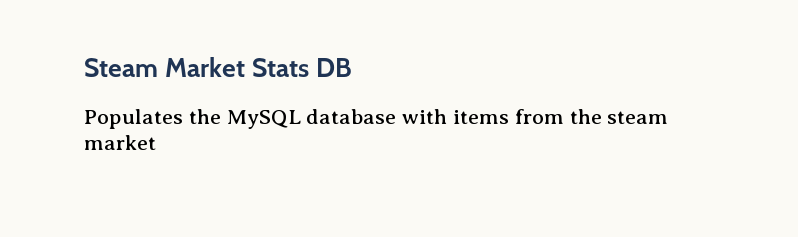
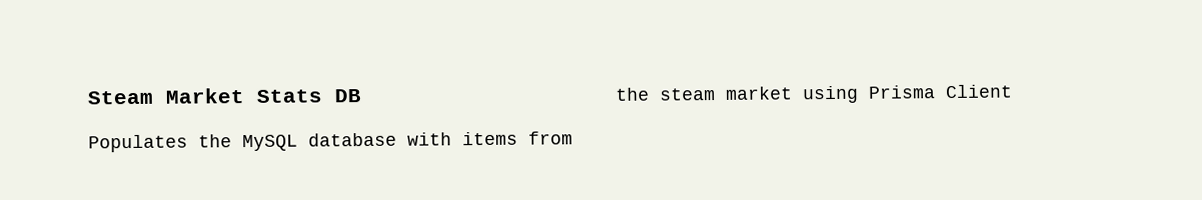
- Populates the MySQL database with items from the steam market
+ Populates the MySQL database with items from the steam market using Prisma Client

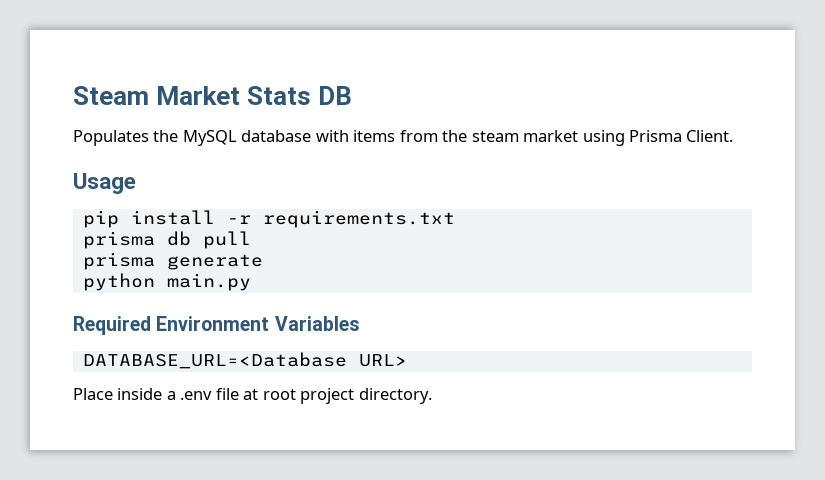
- Populates the MySQL database with items from the steam market using Prisma Client
+ Populates the MySQL database with items from the steam market using Prisma Client.
+ Usage
+ pip install -r requirements.txt
+ prisma db pull
+ prisma generate
+ python main.py
+ Required Environment Variables
+ DATABASE_URL=<Database URL>
+ Place inside a .env file at root project directory.

